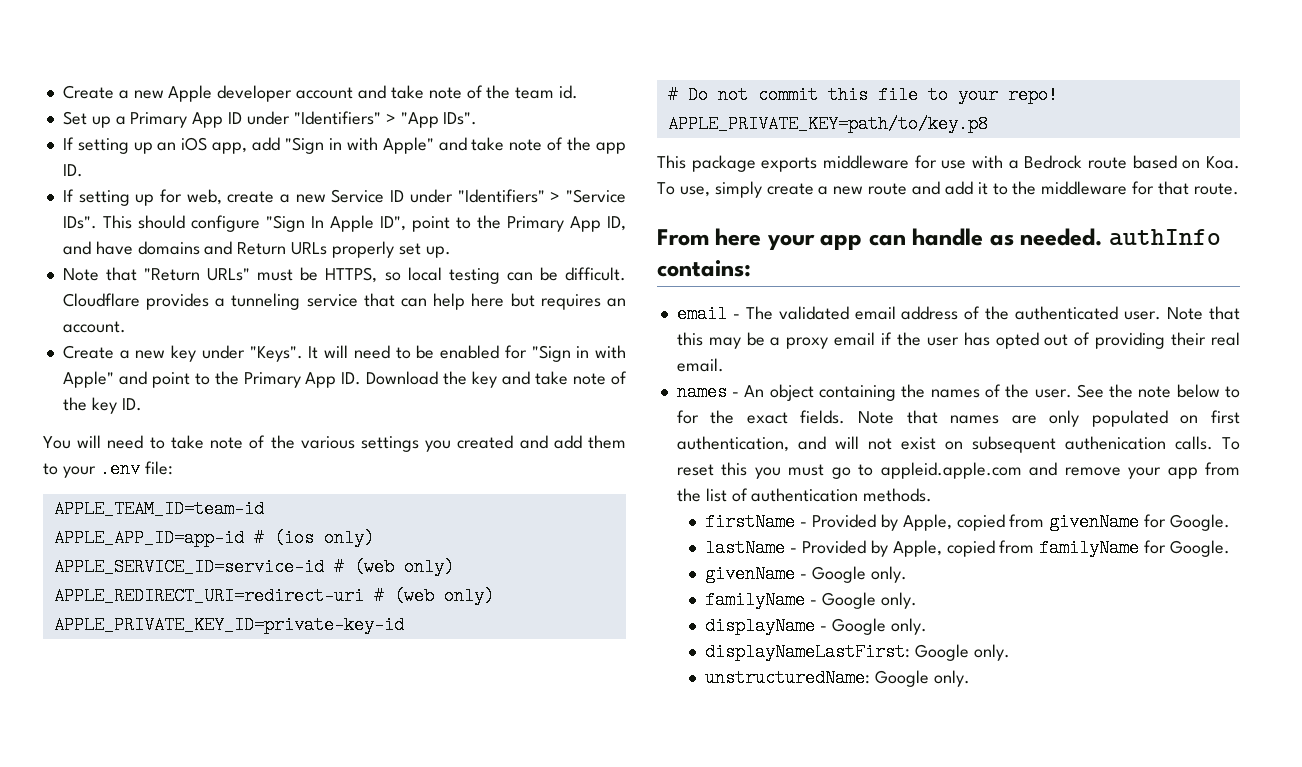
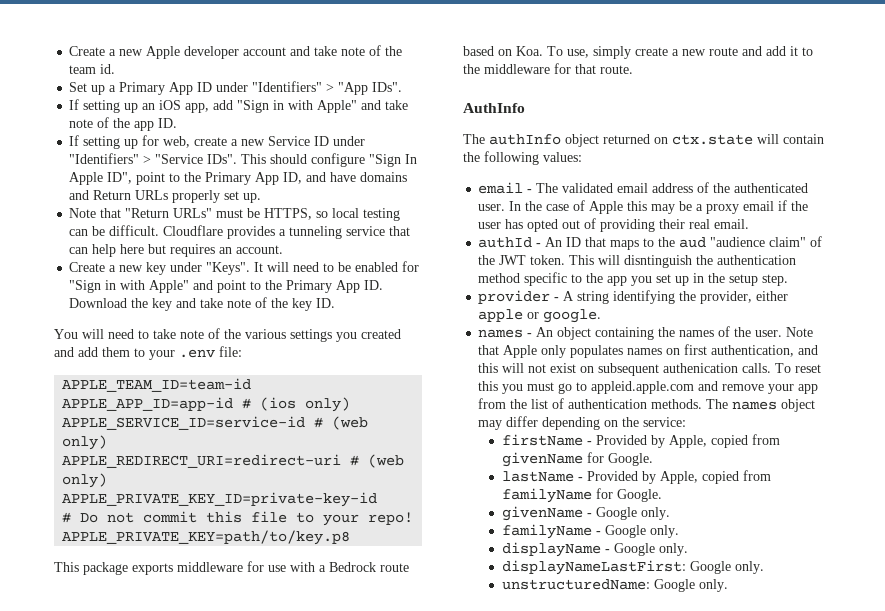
- From here your app can handle as needed. authInfo contains:
+ AuthInfo
+ The authInfo object returned on ctx.state will contain the following values:
- Note that this may be a proxy email if the user has opted out of providing their real email.
+ In the case of Apple this may be a proxy email if the user has opted out of providing their real email.
+ authId - An ID that maps to the aud "audience claim" of the JWT token. This will disntinguish the authentication method specific to the app you set up in the setup step.
+ provider - A string identifying the provider, either apple or google.
- See the note below to for the exact fields. Note that names are only populated on first authentication, and will not exist on subsequent authenication calls.
+ Note that Apple only populates names on first authentication, and this will not exist on subsequent authenication calls.
+ The names object may differ depending on the service:

